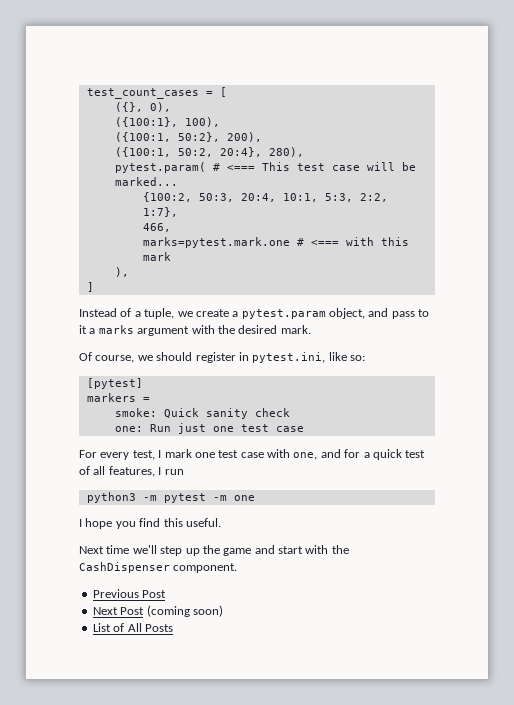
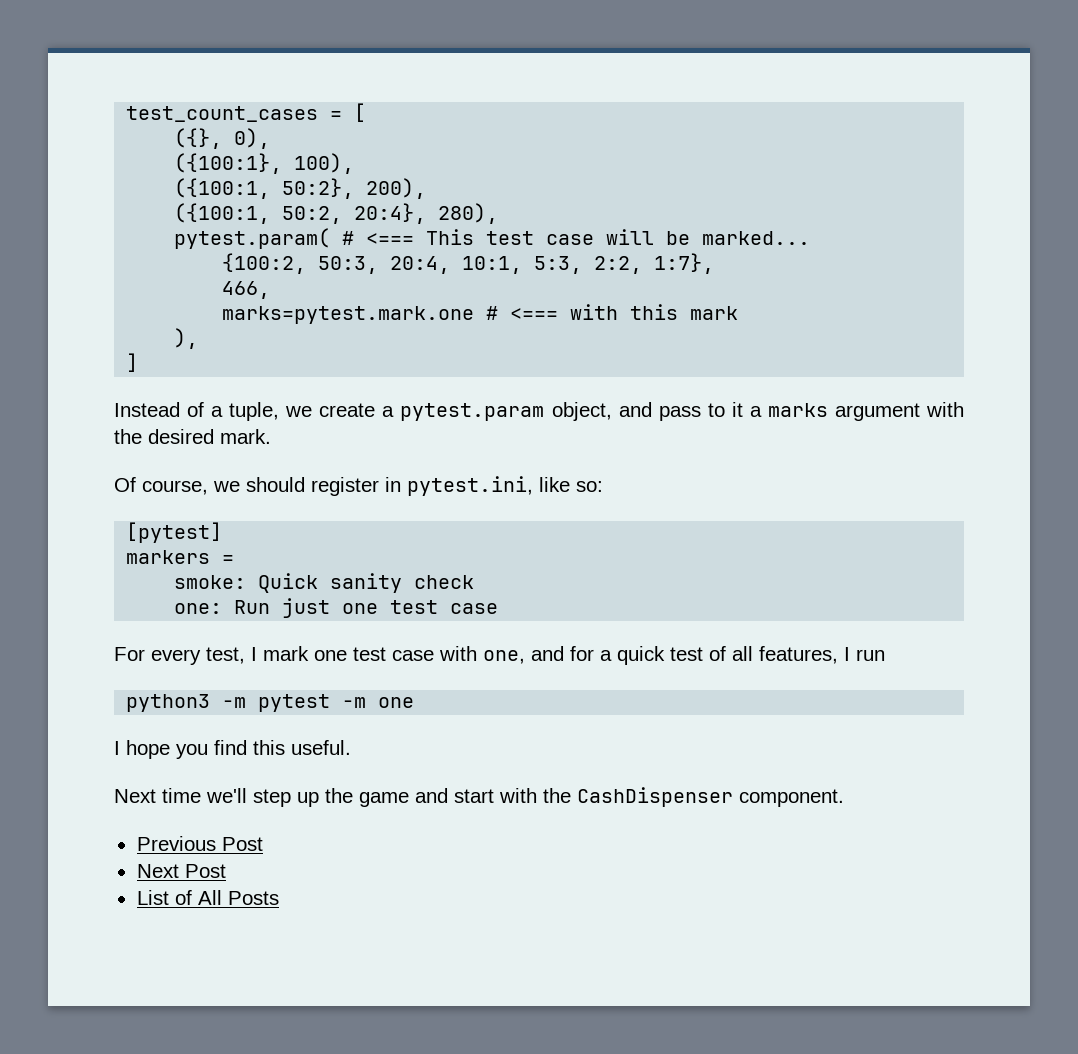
- Next Post (coming soon)
+ Next Post

